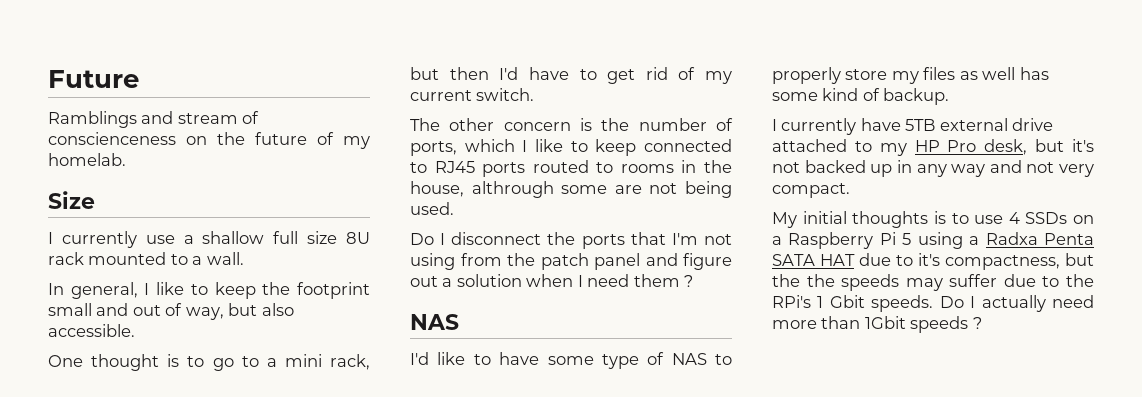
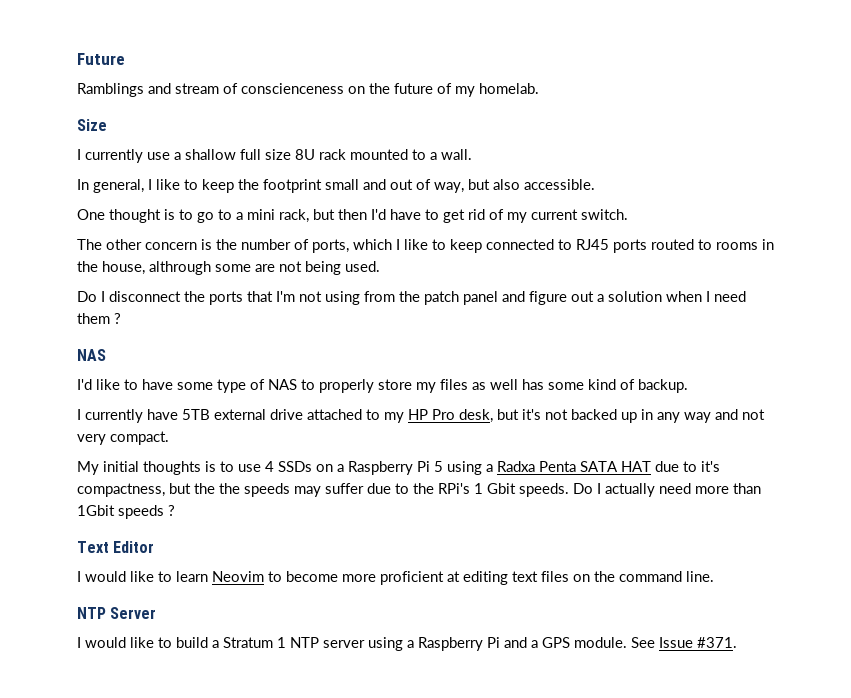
+ Text Editor
+ I would like to learn Neovim to become more proficient at editing text files on the command line.
+ NTP Server
+ I would like to build a Stratum 1 NTP server using a Raspberry Pi and a GPS module. See Issue #371.

